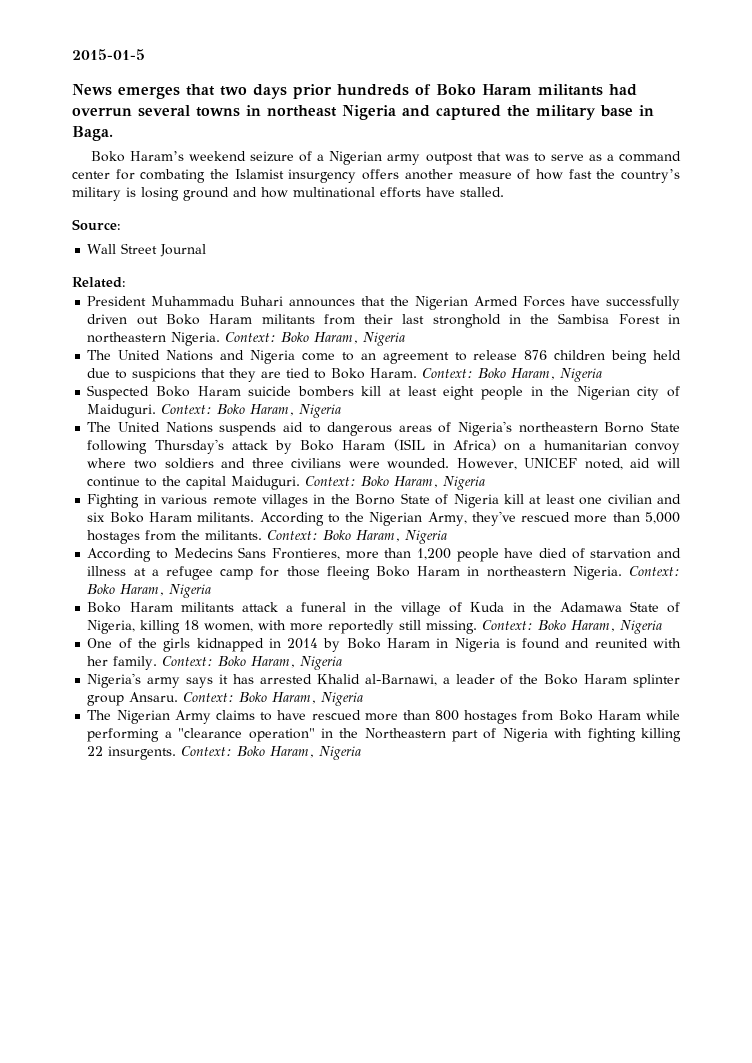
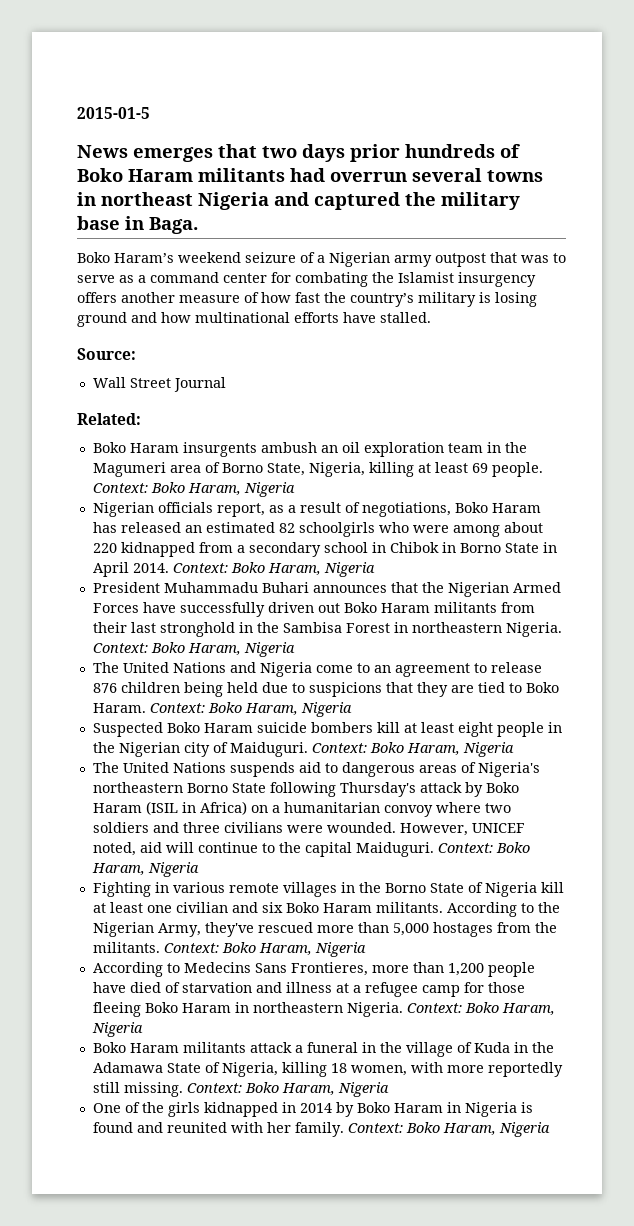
+ Boko Haram insurgents ambush an oil exploration team in the Magumeri area of Borno State, Nigeria, killing at least 69 people. Context: Boko Haram, Nigeria
+ Nigerian officials report, as a result of negotiations, Boko Haram has released an estimated 82 schoolgirls who were among about 220 kidnapped from a secondary school in Chibok in Borno State in April 2014. Context: Boko Haram, Nigeria
- Nigeria's army says it has arrested Khalid al-Barnawi, a leader of the Boko Haram splinter group Ansaru. Context: Boko Haram, Nigeria
- The Nigerian Army claims to have rescued more than 800 hostages from Boko Haram while performing a "clearance operation" in the Northeastern part of Nigeria with fighting killing 22 insurgents. Context: Boko Haram, Nigeria

